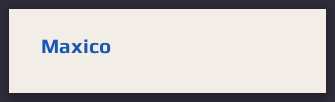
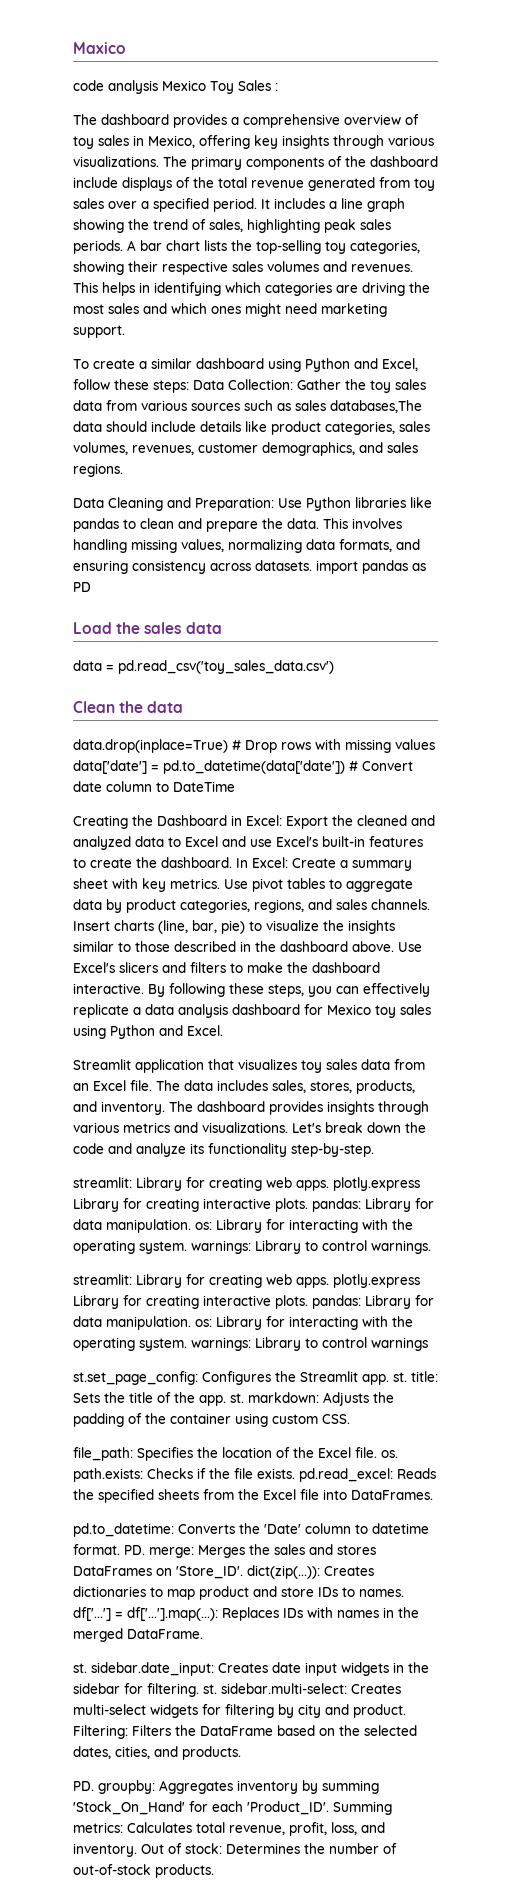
+ code analysis Mexico Toy Sales :
+ The dashboard provides a comprehensive overview of toy sales in Mexico, offering key insights through various visualizations. The primary components of the dashboard include displays of the total revenue generated from toy sales over a specified period. It includes a line graph showing the trend of sales, highlighting peak sales periods. A bar chart lists the top-selling toy categories, showing their respective sales volumes and revenues. This helps in identifying which categories are driving the most sales and which ones might need marketing support.
+ To create a similar dashboard using Python and Excel, follow these steps: Data Collection: Gather the toy sales data from various sources such as sales databases,The data should include details like product categories, sales volumes, revenues, customer demographics, and sales regions.
+ Data Cleaning and Preparation: Use Python libraries like pandas to clean and prepare the data. This involves handling missing values, normalizing data formats, and ensuring consistency across datasets. import pandas as PD
+ Load the sales data
+ data = pd.read_csv('toy_sales_data.csv')
+ Clean the data
+ data.drop(inplace=True) # Drop rows with missing values data['date'] = pd.to_datetime(data['date']) # Convert date column to DateTime
+ Creating the Dashboard in Excel: Export the cleaned and analyzed data to Excel and use Excel's built-in features to create the dashboard. In Excel: Create a summary sheet with key metrics. Use pivot tables to aggregate data by product categories, regions, and sales channels. Insert charts (line, bar, pie) to visualize the insights similar to those described in the dashboard above. Use Excel's slicers and filters to make the dashboard interactive. By following these steps, you can effectively replicate a data analysis dashboard for Mexico toy sales using Python and Excel.
+ Streamlit application that visualizes toy sales data from an Excel file. The data includes sales, stores, products, and inventory. The dashboard provides insights through various metrics and visualizations. Let's break down the code and analyze its functionality step-by-step.
+ streamlit: Library for creating web apps. plotly.express Library for creating interactive plots. pandas: Library for data manipulation. os: Library for interacting with the operating system. warnings: Library to control warnings.
+ streamlit: Library for creating web apps. plotly.express Library for creating interactive plots. pandas: Library for data manipulation. os: Library for interacting with the operating system. warnings: Library to control warnings
+ st.set_page_config: Configures the Streamlit app. st. title: Sets the title of the app. st. markdown: Adjusts the padding of the container using custom CSS.
+ file_path: Specifies the location of the Excel file. os. path.exists: Checks if the file exists. pd.read_excel: Reads the specified sheets from the Excel file into DataFrames.
+ pd.to_datetime: Converts the 'Date' column to datetime format. PD. merge: Merges the sales and stores DataFrames on 'Store_ID'. dict(zip(...)): Creates dictionaries to map product and store IDs to names. df['...'] = df['...'].map(...): Replaces IDs with names in the merged DataFrame.
+ st. sidebar.date_input: Creates date input widgets in the sidebar for filtering. st. sidebar.multi-select: Creates multi-select widgets for filtering by city and product. Filtering: Filters the DataFrame based on the selected dates, cities, and products.
+ PD. groupby: Aggregates inventory by summing 'Stock_On_Hand' for each 'Product_ID'. Summing metrics: Calculates total revenue, profit, loss, and inventory. Out of stock: Determines the number of out-of-stock products.

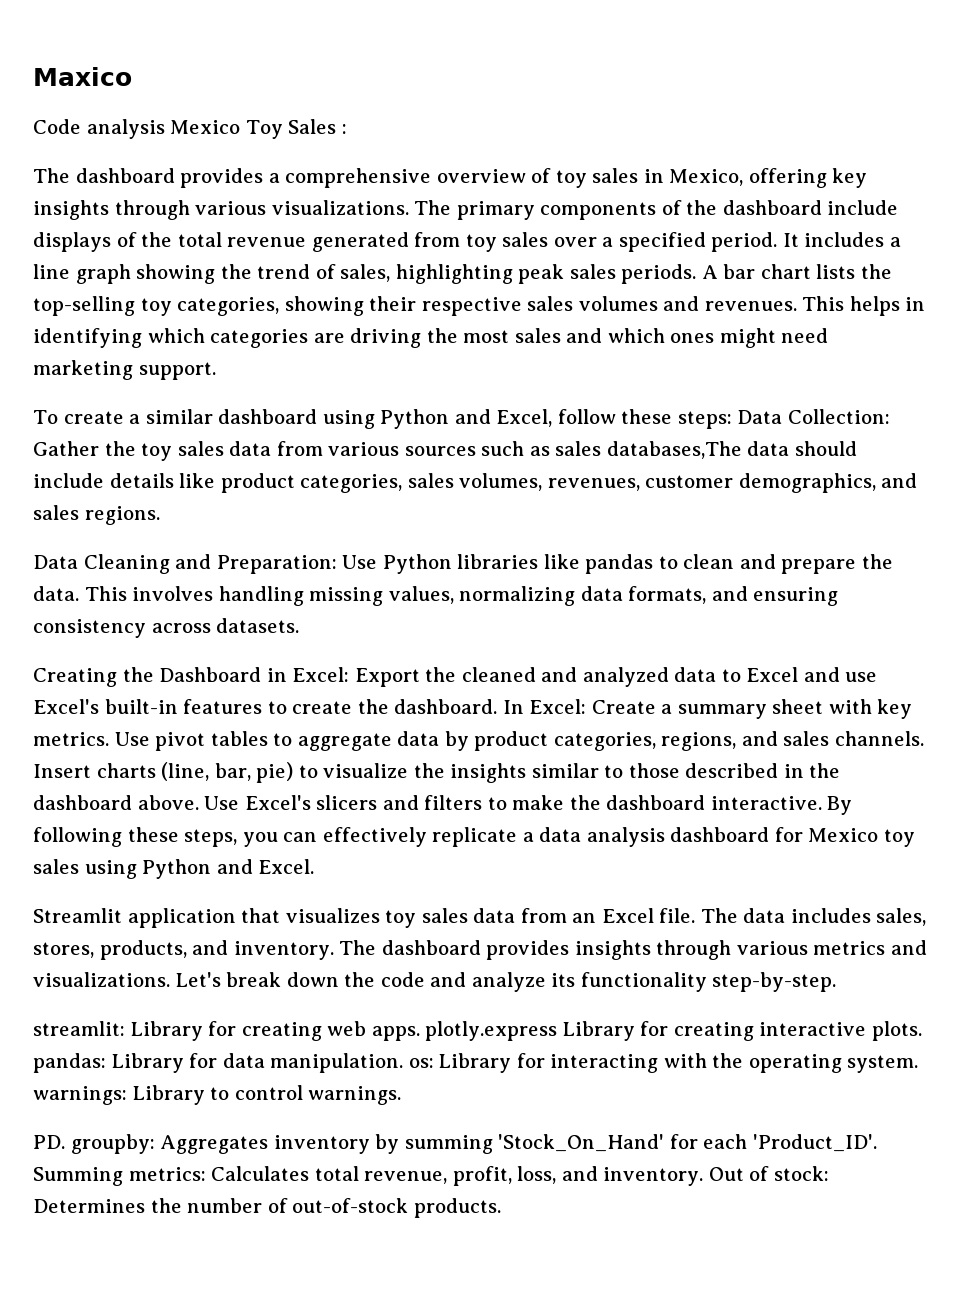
- code analysis Mexico Toy Sales :
+ Code analysis Mexico Toy Sales :
- This involves handling missing values, normalizing data formats, and ensuring consistency across datasets. import pandas as PD
- Load the sales data
- data = pd.read_csv('toy_sales_data.csv')
- Clean the data
- data.drop(inplace=True) # Drop rows with missing values data['date'] = pd.to_datetime(data['date']) # Convert date column to DateTime
+ This involves handling missing values, normalizing data formats, and ensuring consistency across datasets.
- streamlit: Library for creating web apps. plotly.express Library for creating interactive plots. pandas: Library for data manipulation. os: Library for interacting with the operating system. warnings: Library to control warnings
- st.set_page_config: Configures the Streamlit app. st. title: Sets the title of the app. st. markdown: Adjusts the padding of the container using custom CSS.
- file_path: Specifies the location of the Excel file. os. path.exists: Checks if the file exists. pd.read_excel: Reads the specified sheets from the Excel file into DataFrames.
- pd.to_datetime: Converts the 'Date' column to datetime format. PD. merge: Merges the sales and stores DataFrames on 'Store_ID'. dict(zip(...)): Creates dictionaries to map product and store IDs to names. df['...'] = df['...'].map(...): Replaces IDs with names in the merged DataFrame.
- st. sidebar.date_input: Creates date input widgets in the sidebar for filtering. st. sidebar.multi-select: Creates multi-select widgets for filtering by city and product. Filtering: Filters the DataFrame based on the selected dates, cities, and products.

